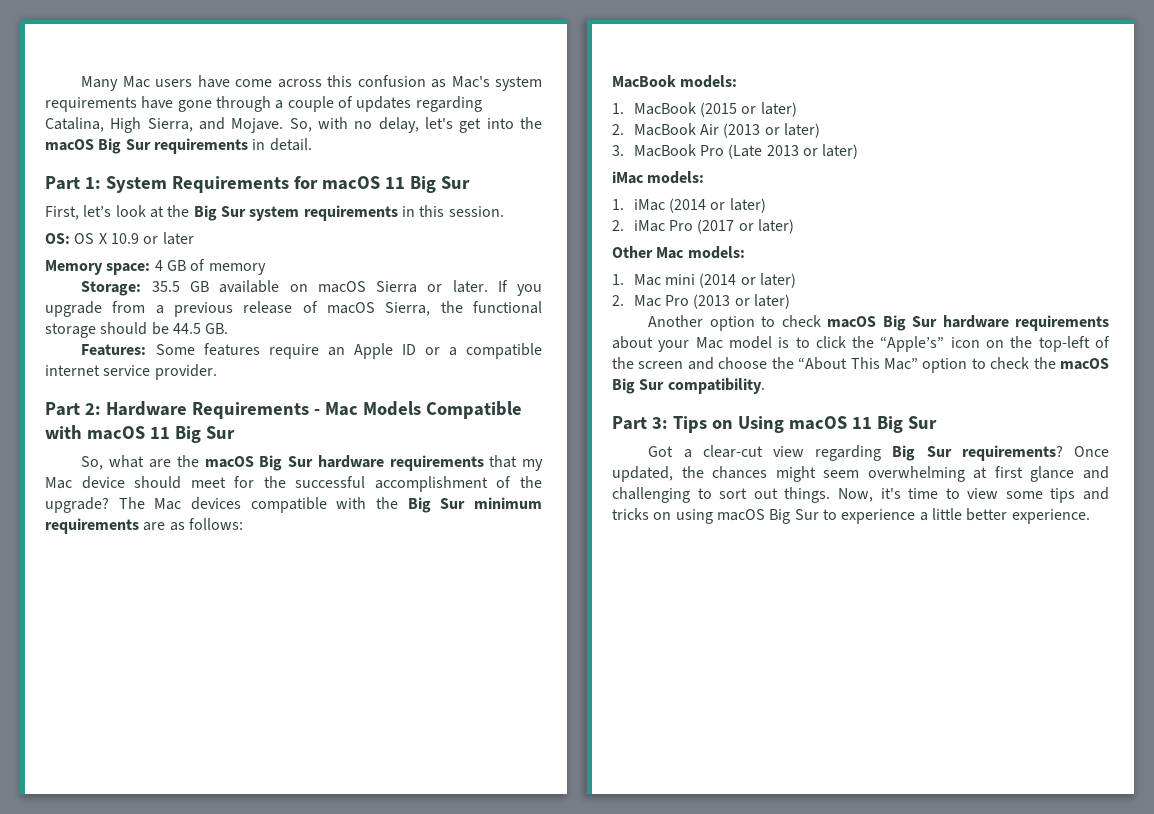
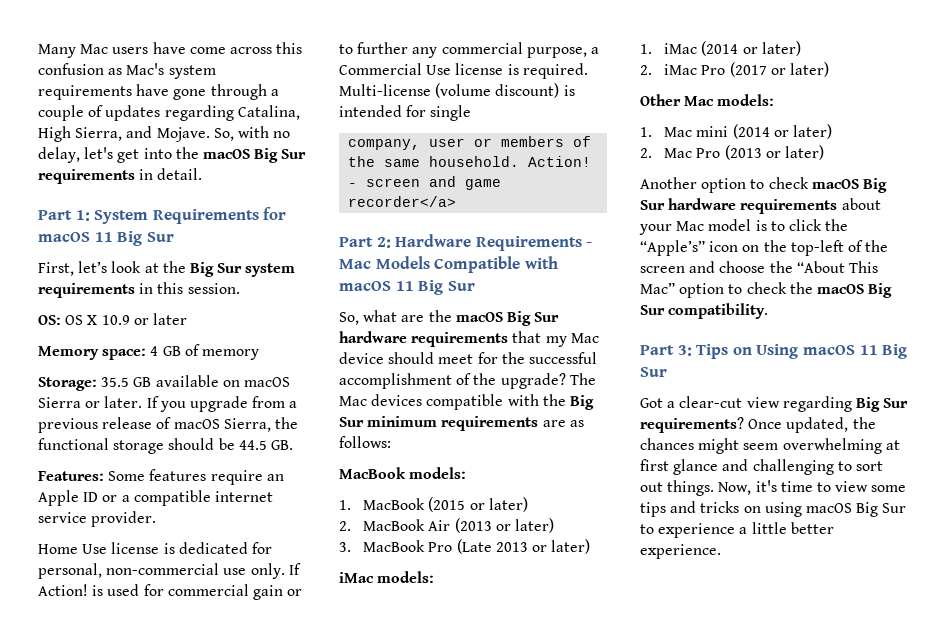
+ Home Use license is dedicated for personal, non-commercial use only. If Action! is used for commercial gain or to further any commercial purpose, a Commercial Use license is required. Multi-license (volume discount) is intended for single
+ company, user or members of the same household. Action! - screen and game recorder</a>

